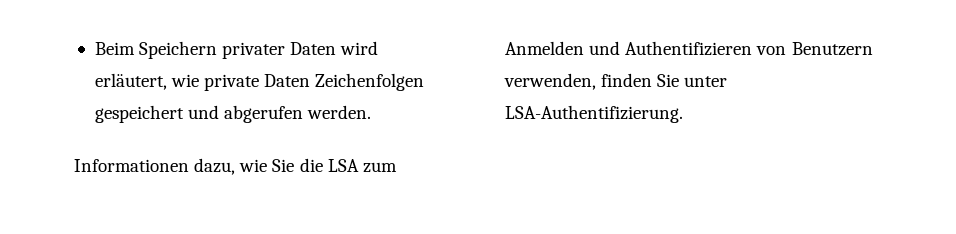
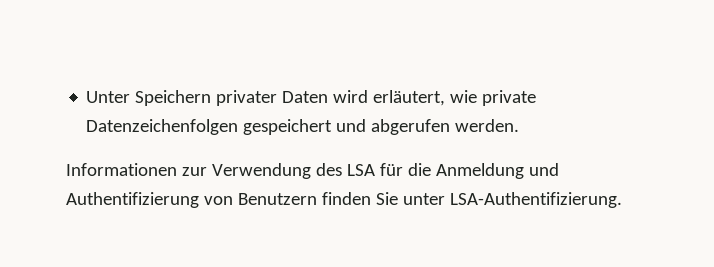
- Beim Speichern privater Daten wird erläutert, wie private Daten Zeichenfolgen gespeichert und abgerufen werden.
+ Unter Speichern privater Daten wird erläutert, wie private Datenzeichenfolgen gespeichert und abgerufen werden.
- Informationen dazu, wie Sie die LSA zum Anmelden und Authentifizieren von Benutzern verwenden, finden Sie unter LSA-Authentifizierung.
+ Informationen zur Verwendung des LSA für die Anmeldung und Authentifizierung von Benutzern finden Sie unter LSA-Authentifizierung.

